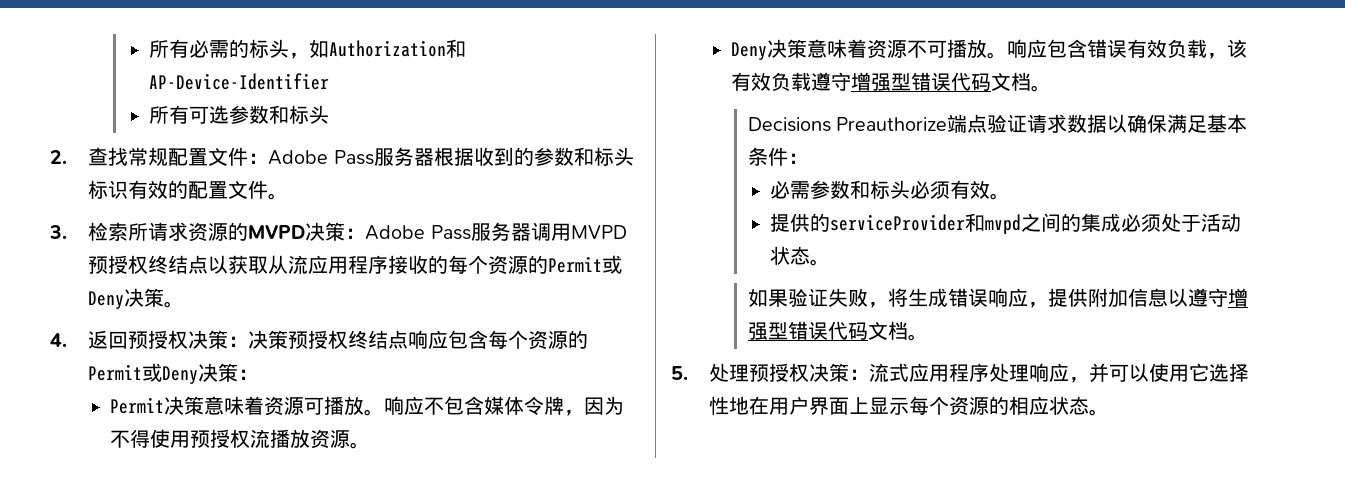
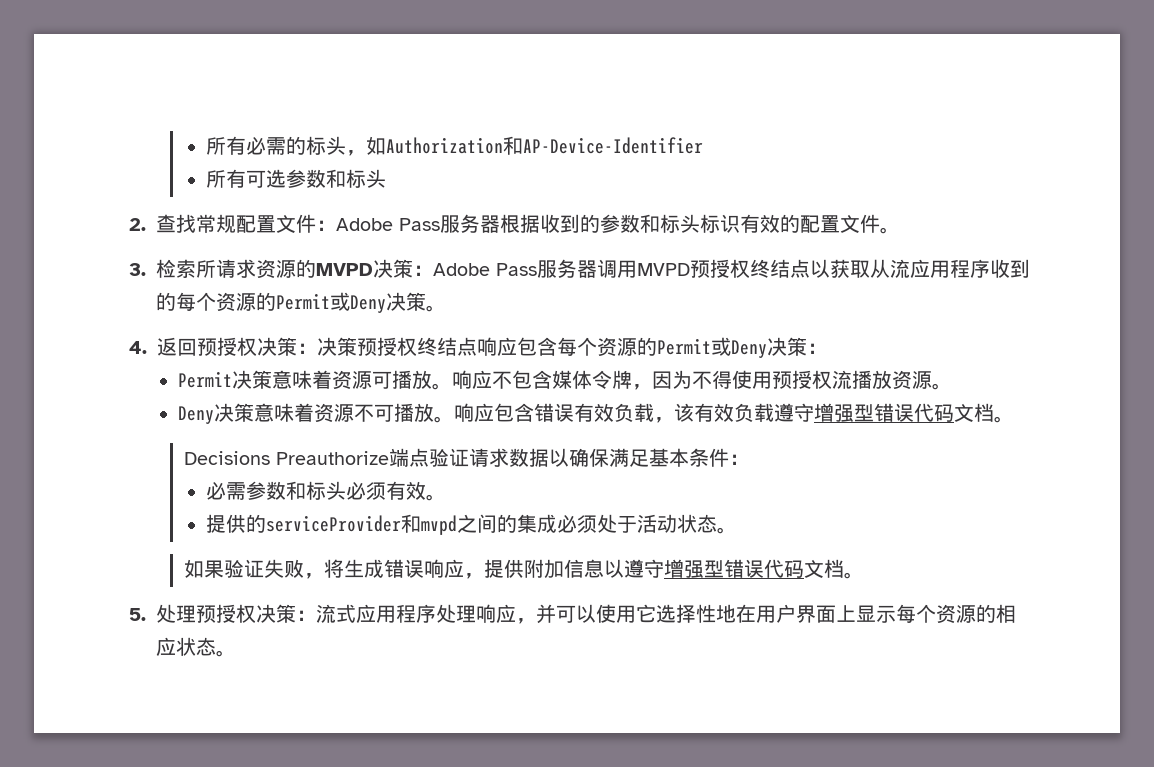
- 3.检索所请求资源的MVPD决策：Adobe Pass服务器调用MVPD预授权终结点以获取从流应用程序接收的每个资源的Permit或Deny决策。
+ 3.检索所请求资源的MVPD决策：Adobe Pass服务器调用MVPD预授权终结点以获取从流应用程序收到的每个资源的Permit或Deny决策。

